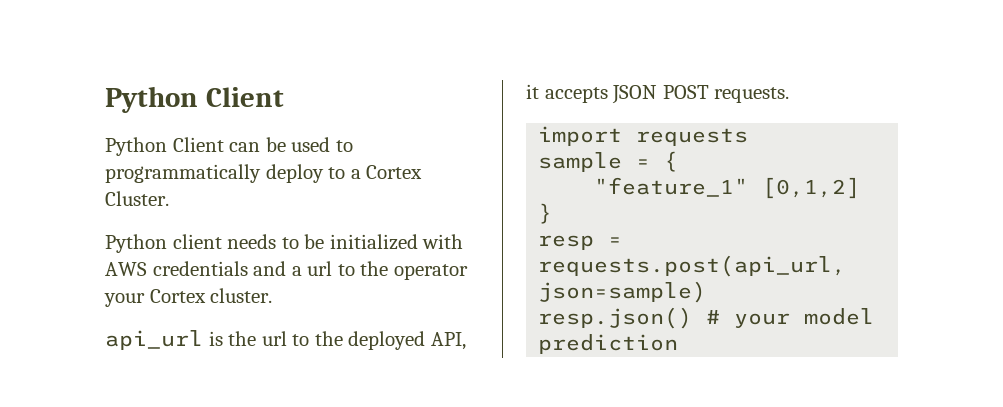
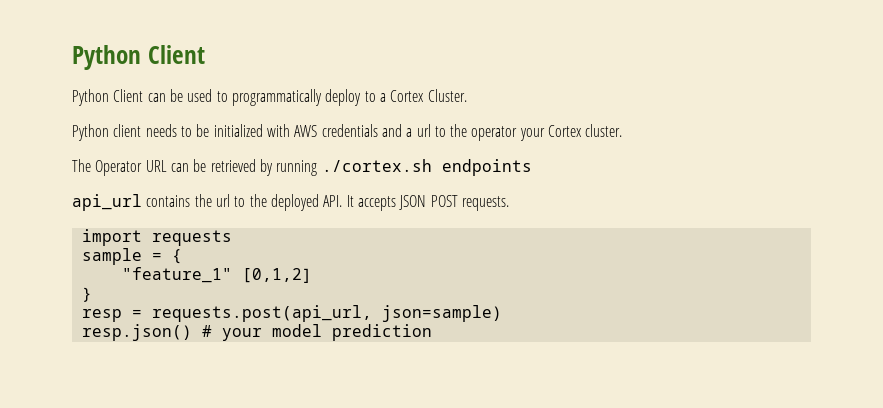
+ The Operator URL can be retrieved by running ./cortex.sh endpoints
- api_url is the url to the deployed API, it accepts JSON POST requests.
+ api_url contains the url to the deployed API. It accepts JSON POST requests.

